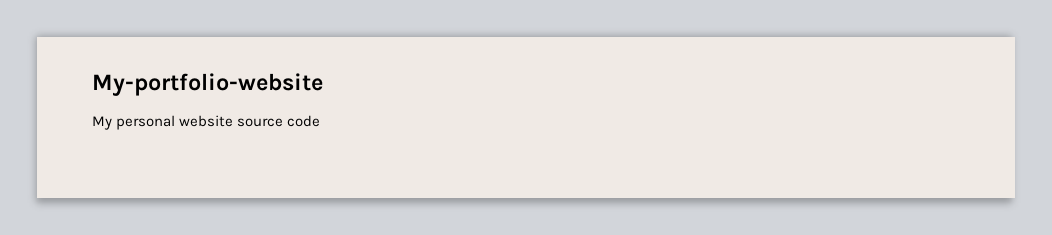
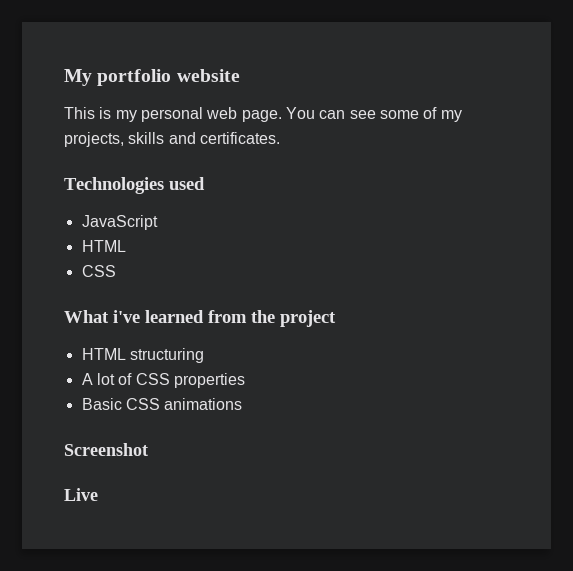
- My-portfolio-website
- My personal website source code
+ My portfolio website
+ This is my personal web page. You can see some of my projects, skills and certificates.
+ Technologies used
+ JavaScript
+ HTML
+ CSS
+ What i've learned from the project
+ HTML structuring
+ A lot of CSS properties
+ Basic CSS animations
+ Screenshot
+ Live

